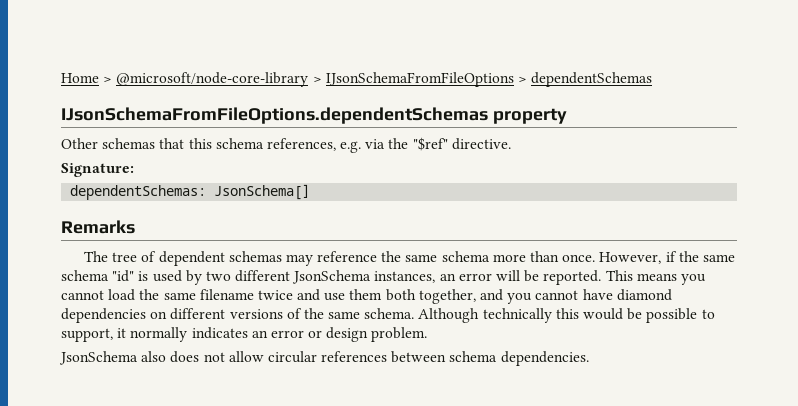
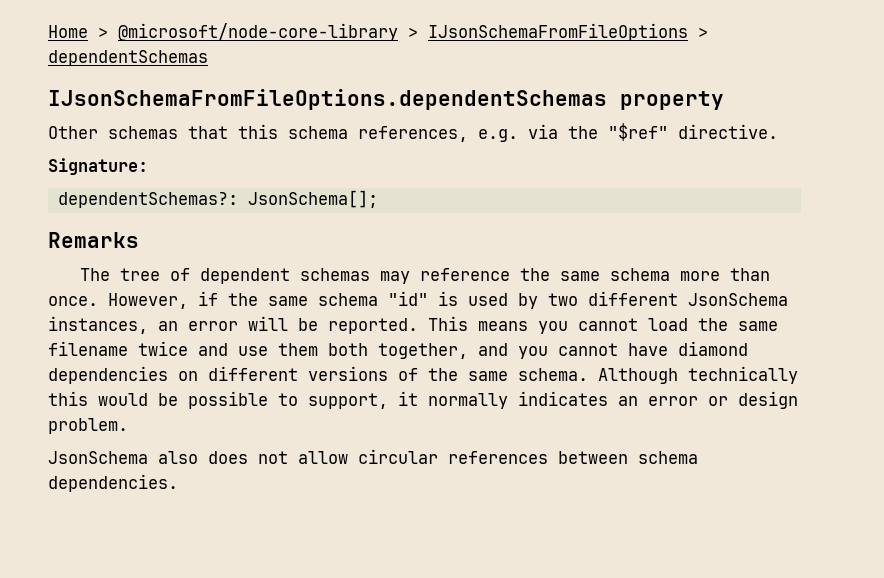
- dependentSchemas: JsonSchema[]
+ dependentSchemas?: JsonSchema[];

